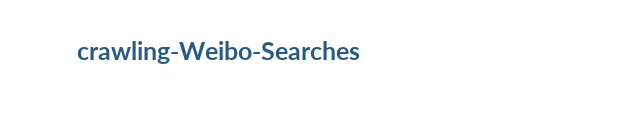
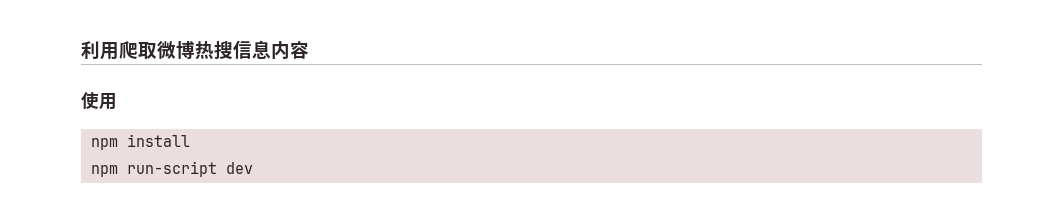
- crawling-Weibo-Searches
+ 利用爬取微博热搜信息内容
+ 使用
+ npm install
+ npm run-script dev

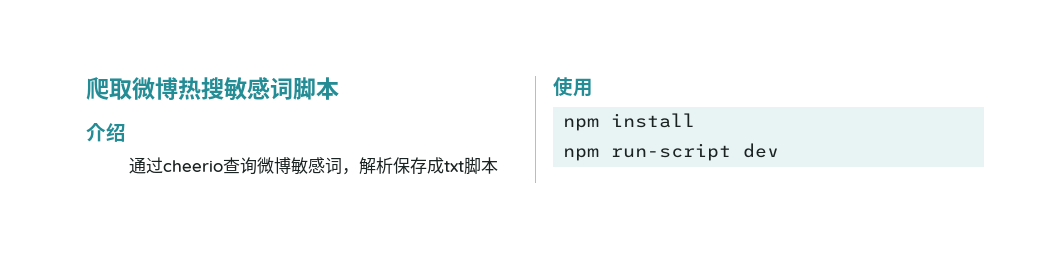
- 利用爬取微博热搜信息内容
+ 爬取微博热搜敏感词脚本
+ 介绍
+ 通过cheerio查询微博敏感词，解析保存成txt脚本

